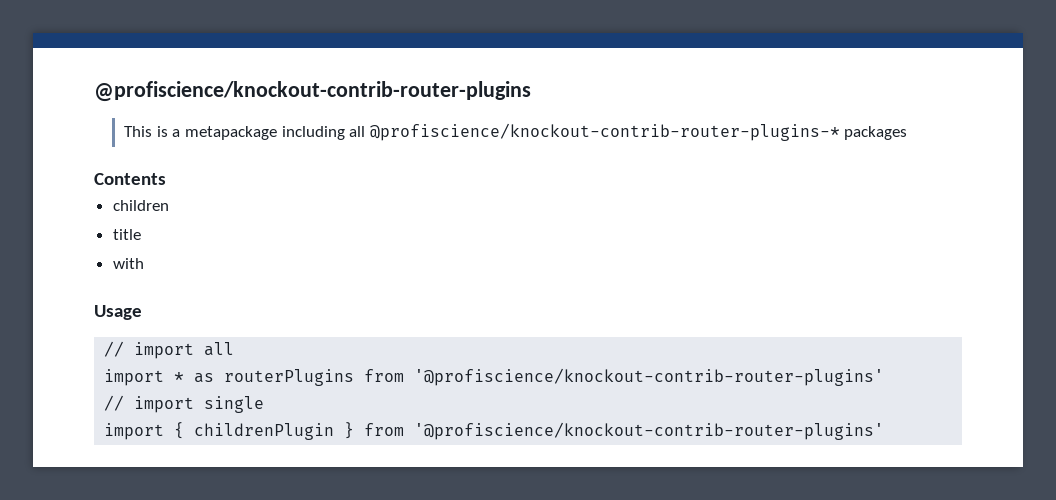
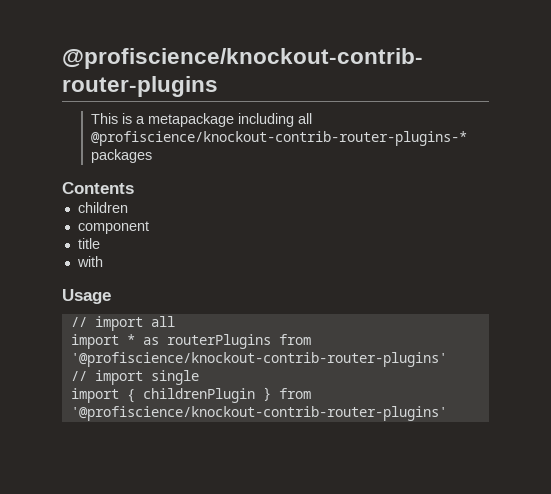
+ component

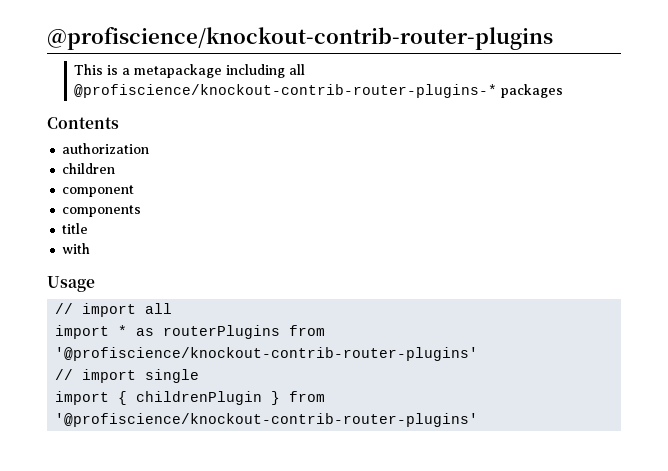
+ authorization
+ components

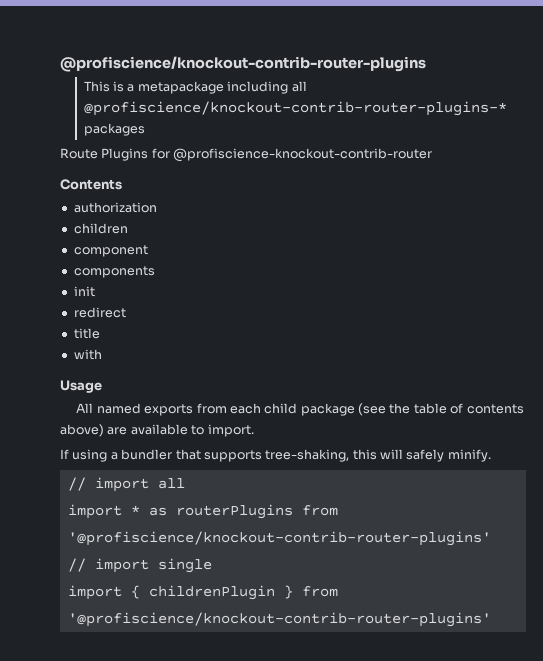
+ Route Plugins for @profiscience-knockout-contrib-router
+ init
+ redirect
+ All named exports from each child package (see the table of contents above) are available to import.
+ If using a bundler that supports tree-shaking, this will safely minify.

